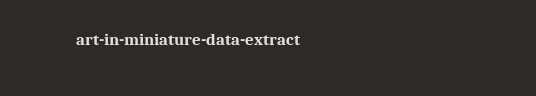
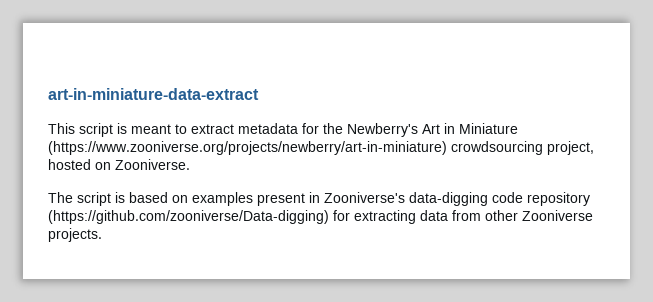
+ This script is meant to extract metadata for the Newberry's Art in Miniature (https://www.zooniverse.org/projects/newberry/art-in-miniature) crowdsourcing project, hosted on Zooniverse.
+ The script is based on examples present in Zooniverse's data-digging code repository (https://github.com/zooniverse/Data-digging) for extracting data from other Zooniverse projects.

